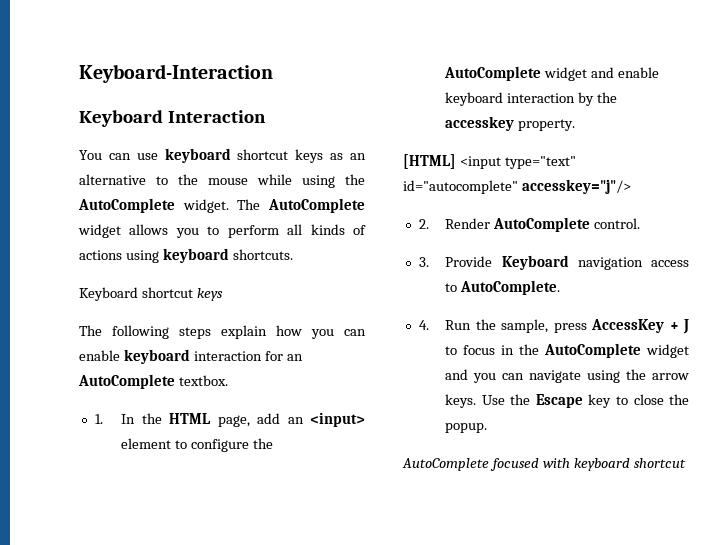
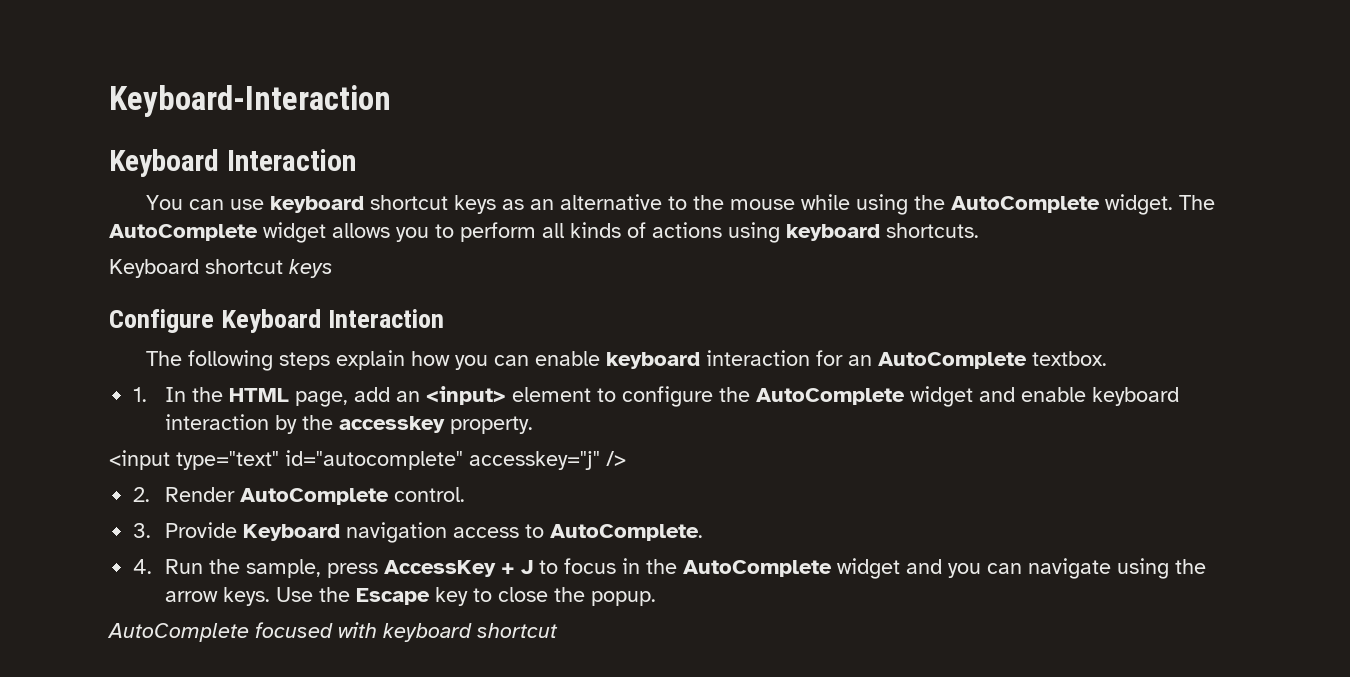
+ Configure Keyboard Interaction
- [HTML] <input type="text" id="autocomplete" accesskey="j"/>
+ <input type="text" id="autocomplete" accesskey="j" />

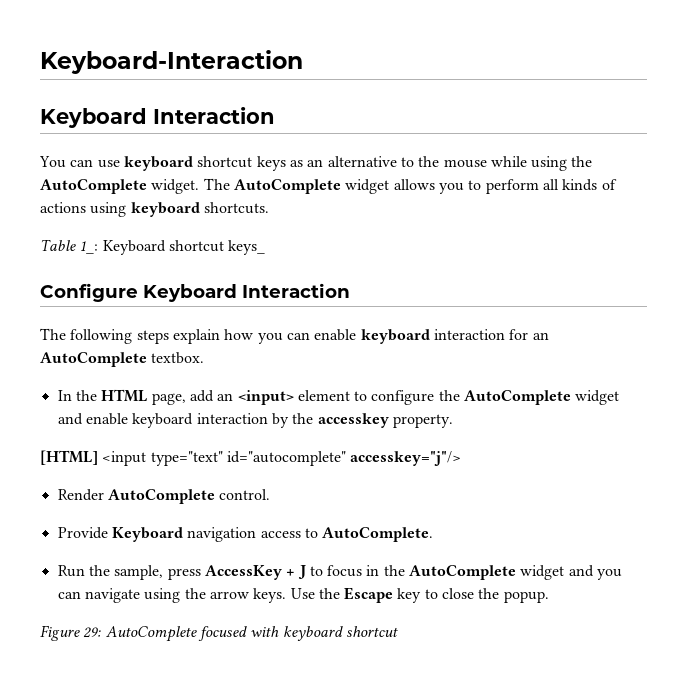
- Keyboard shortcut keys
+ Table 1_: Keyboard shortcut keys_
- 1. In the HTML page, add an <input> element to configure the AutoComplete widget and enable keyboard interaction by the accesskey property.
+ In the HTML page, add an <input> element to configure the AutoComplete widget and enable keyboard interaction by the accesskey property.
- <input type="text" id="autocomplete" accesskey="j" />
- 2. Render AutoComplete control.
+ [HTML] <input type="text" id="autocomplete" accesskey="j"/>
+ Render AutoComplete control.
- 3. Provide Keyboard navigation access to AutoComplete.
+ Provide Keyboard navigation access to AutoComplete.
- 4. Run the sample, press AccessKey + J to focus in the AutoComplete widget and you can navigate using the arrow keys.
+ Run the sample, press AccessKey + J to focus in the AutoComplete widget and you can navigate using the arrow keys.
- AutoComplete focused with keyboard shortcut
+ Figure 29: AutoComplete focused with keyboard shortcut

